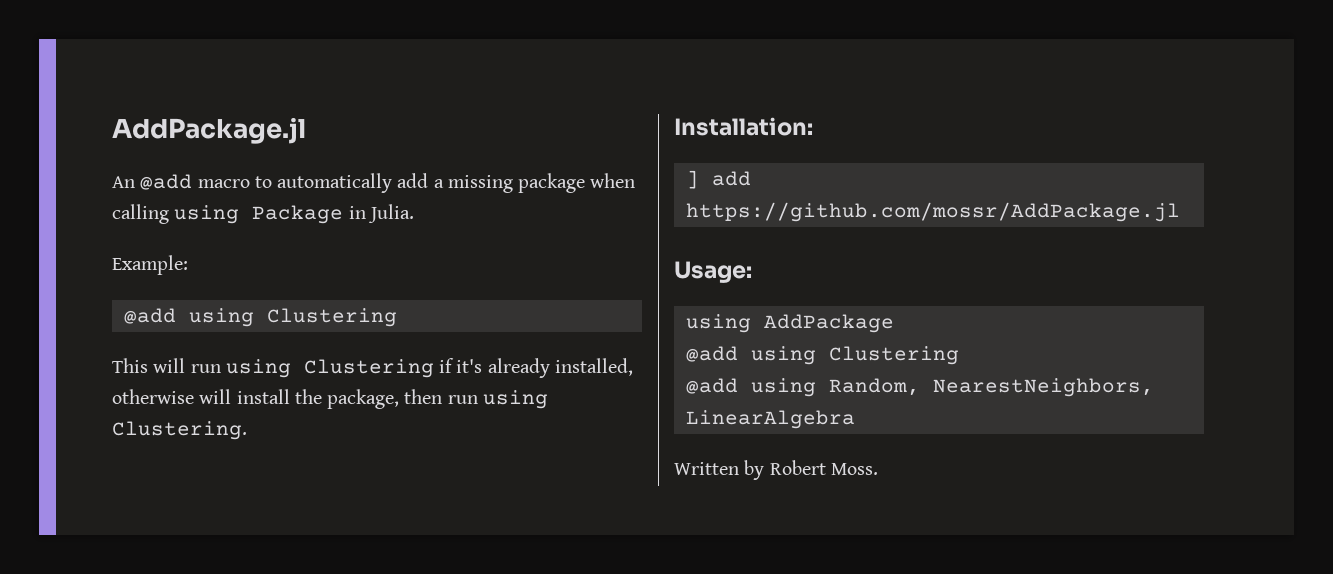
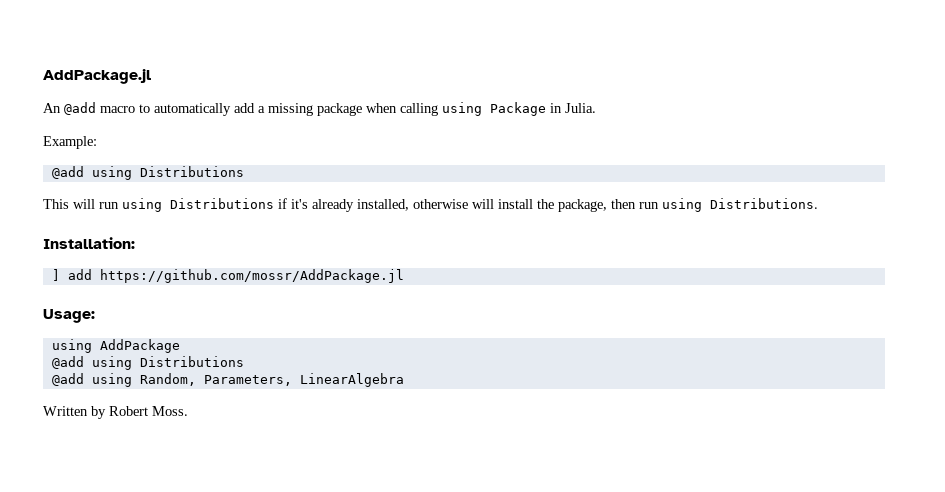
  Example:
- @add using Clustering
+ @add using Distributions
- This will run using Clustering if it's already installed, otherwise will install the package, then run using Clustering.
+ This will run using Distributions if it's already installed, otherwise will install the package, then run using Distributions.
  using AddPackage
- @add using Clustering
+ @add using Distributions
- @add using Random, NearestNeighbors, LinearAlgebra
+ @add using Random, Parameters, LinearAlgebra

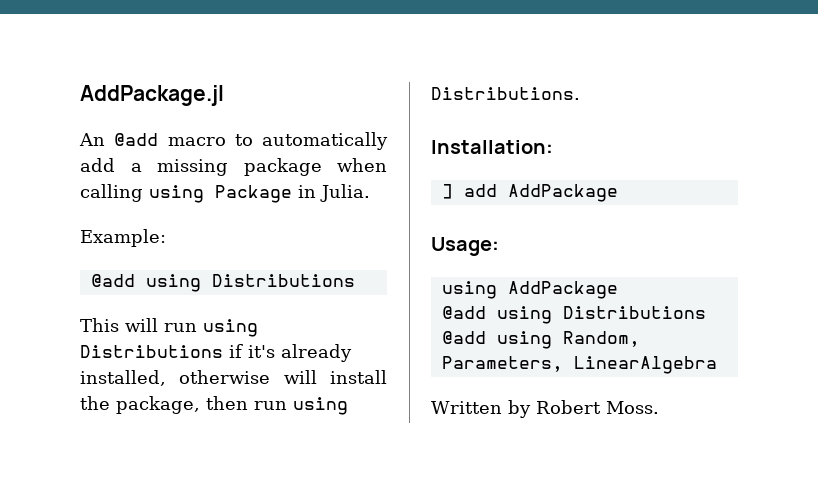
- ] add https://github.com/mossr/AddPackage.jl
+ ] add AddPackage

